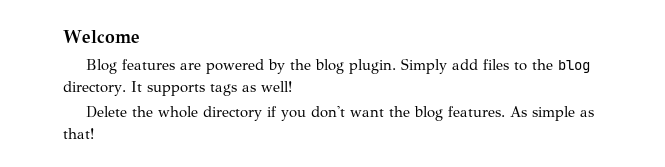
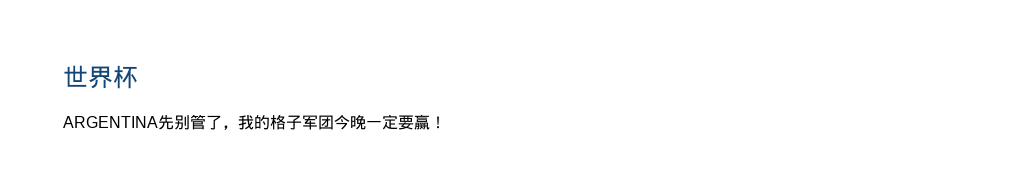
- Welcome
- Blog features are powered by the blog plugin. Simply add files to the blog directory. It supports tags as well!
- Delete the whole directory if you don't want the blog features. As simple as that!
+ 世界杯
+ ARGENTINA先别管了，我的格子军团今晚一定要赢！

